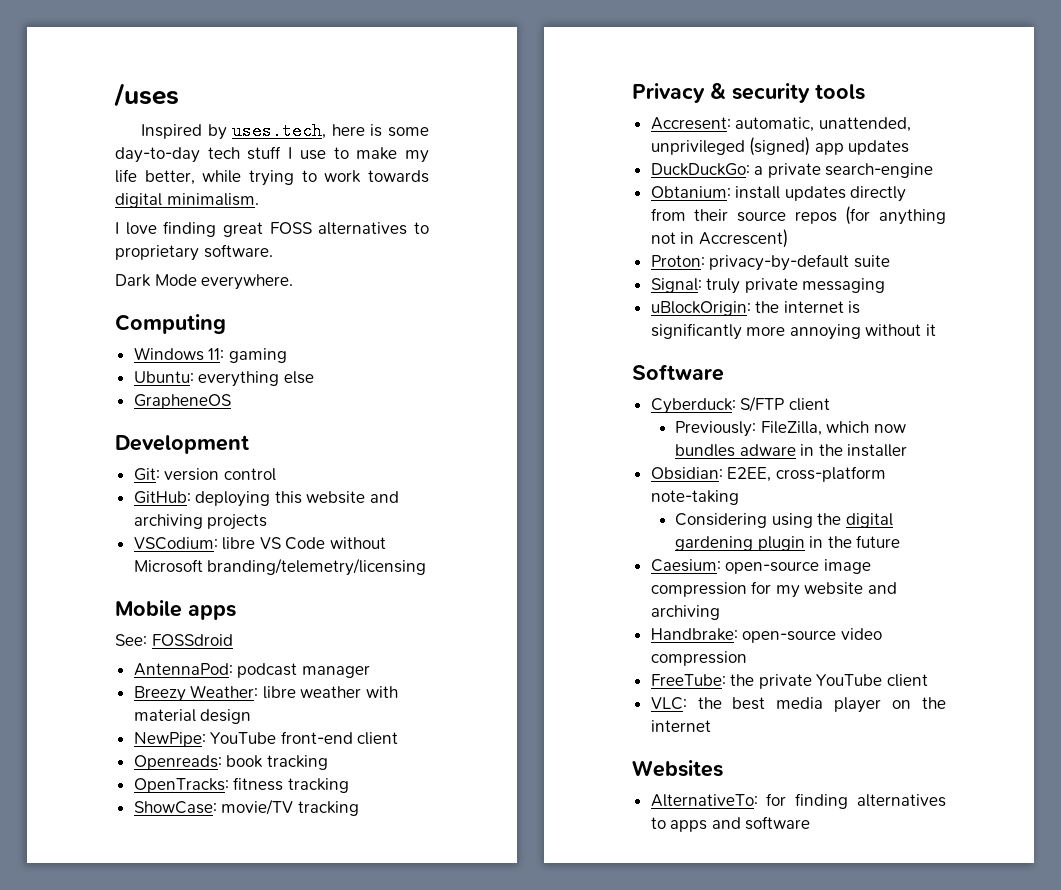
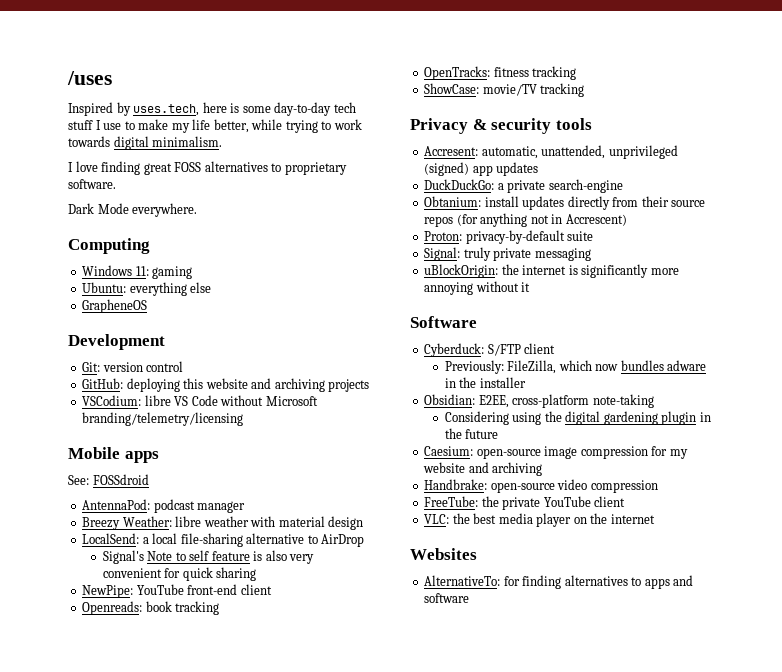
+ LocalSend: a local file-sharing alternative to AirDrop
+ Signal's Note to self feature is also very convenient for quick sharing

